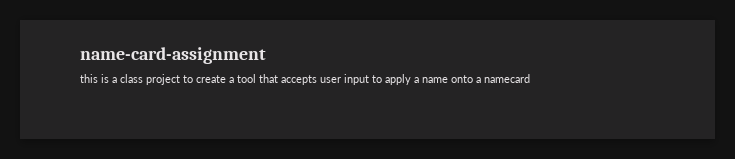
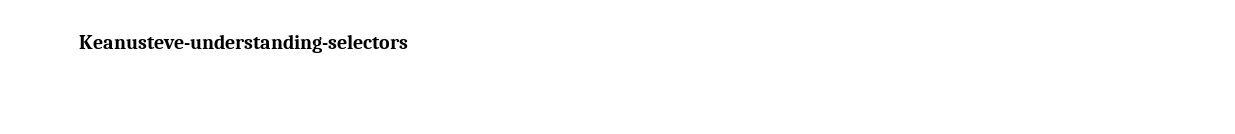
- name-card-assignment
- this is a class project to create a tool that accepts user input to apply a name onto a namecard
+ Keanusteve-understanding-selectors

